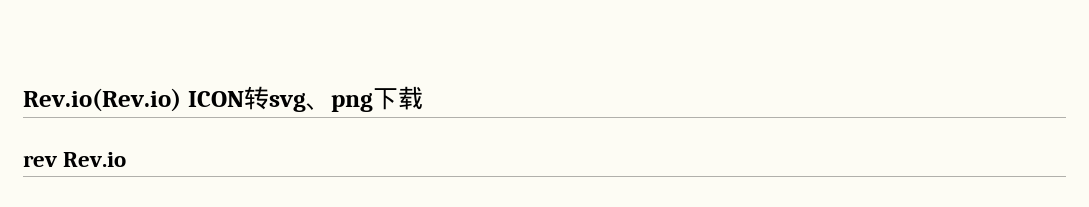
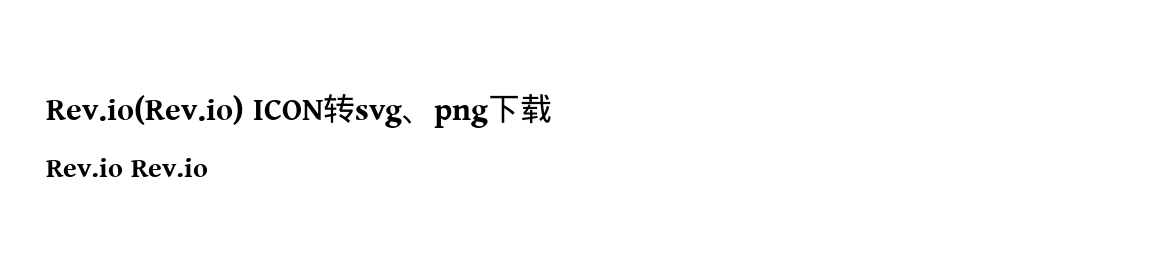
- rev Rev.io
+ Rev.io Rev.io

